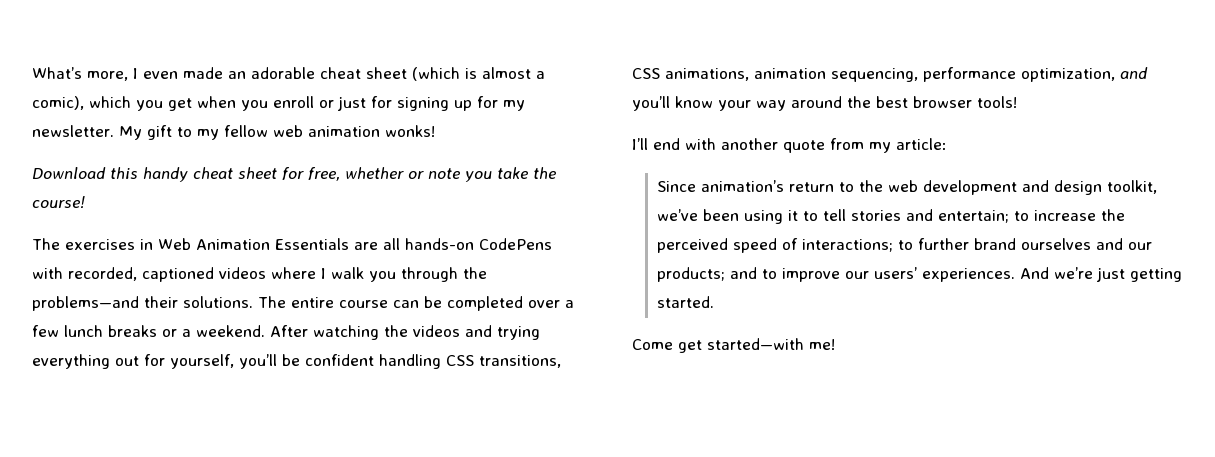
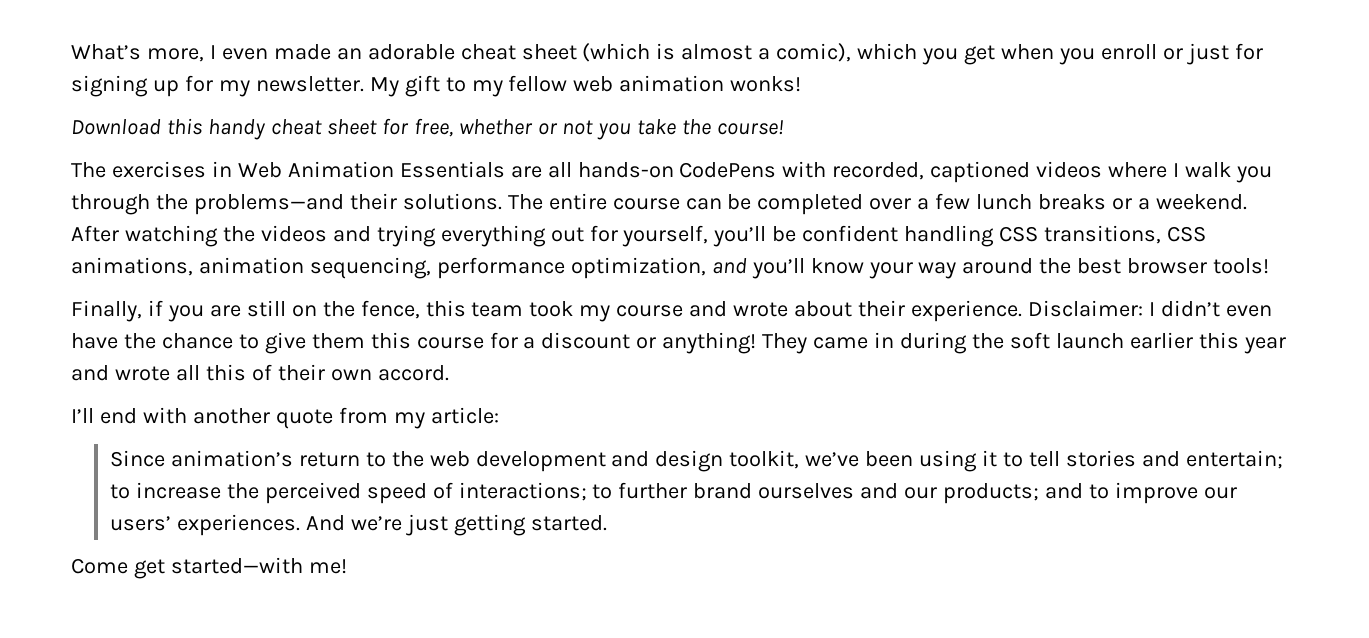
- Download this handy cheat sheet for free, whether or note you take the course!
+ Download this handy cheat sheet for free, whether or not you take the course!
+ Finally, if you are still on the fence, this team took my course and wrote about their experience. Disclaimer: I didn’t even have the chance to give them this course for a discount or anything! They came in during the soft launch earlier this year and wrote all this of their own accord.

